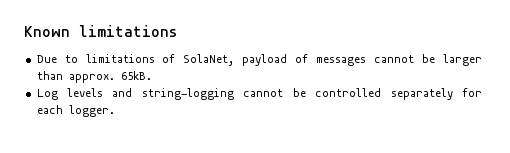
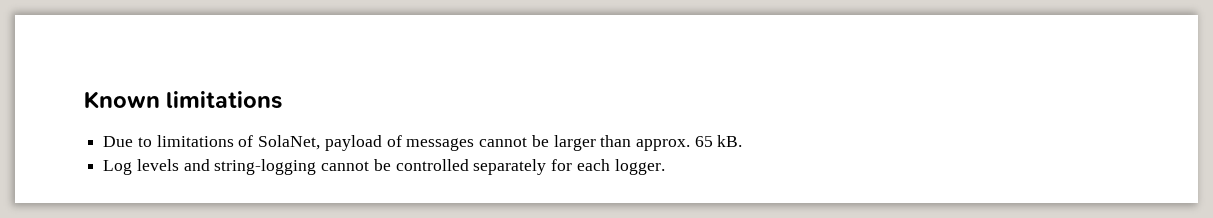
- Due to limitations of SolaNet, payload of messages cannot be larger than approx. 65kB.
+ Due to limitations of SolaNet, payload of messages cannot be larger than approx. 65 kB.

